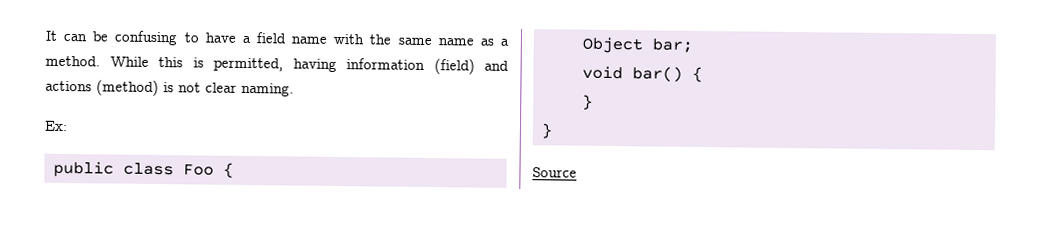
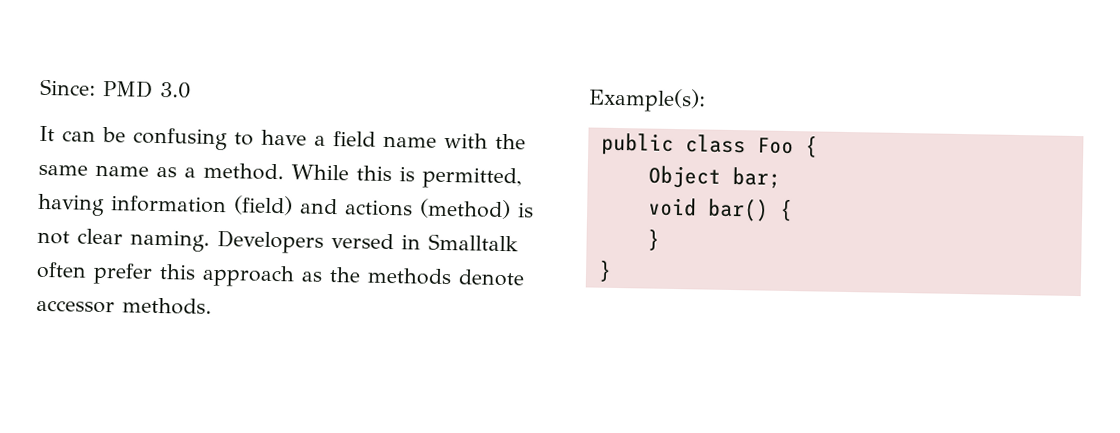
+ Since: PMD 3.0
- While this is permitted, having information (field) and actions (method) is not clear naming.
- Ex:
+ While this is permitted, having information (field) and actions (method) is not clear naming. Developers versed in Smalltalk often prefer this approach as the methods denote accessor methods.
+ Example(s):
- Source

